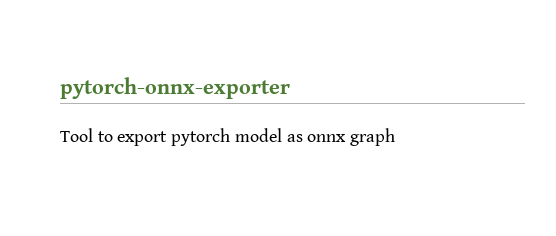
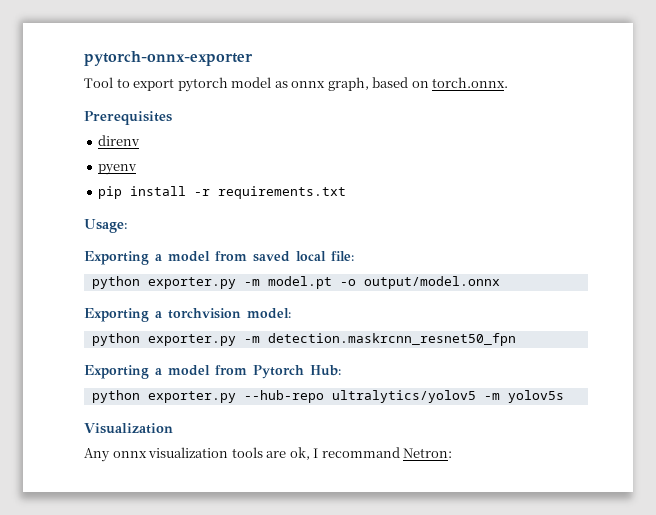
- Tool to export pytorch model as onnx graph
+ Tool to export pytorch model as onnx graph, based on torch.onnx.
+ Prerequisites
+ direnv
+ pyenv
+ pip install -r requirements.txt
+ Usage:
+ Exporting a model from saved local file:
+ python exporter.py -m model.pt -o output/model.onnx
+ Exporting a torchvision model:
+ python exporter.py -m detection.maskrcnn_resnet50_fpn
+ Exporting a model from Pytorch Hub:
+ python exporter.py --hub-repo ultralytics/yolov5 -m yolov5s
+ Visualization
+ Any onnx visualization tools are ok, I recommand Netron:

